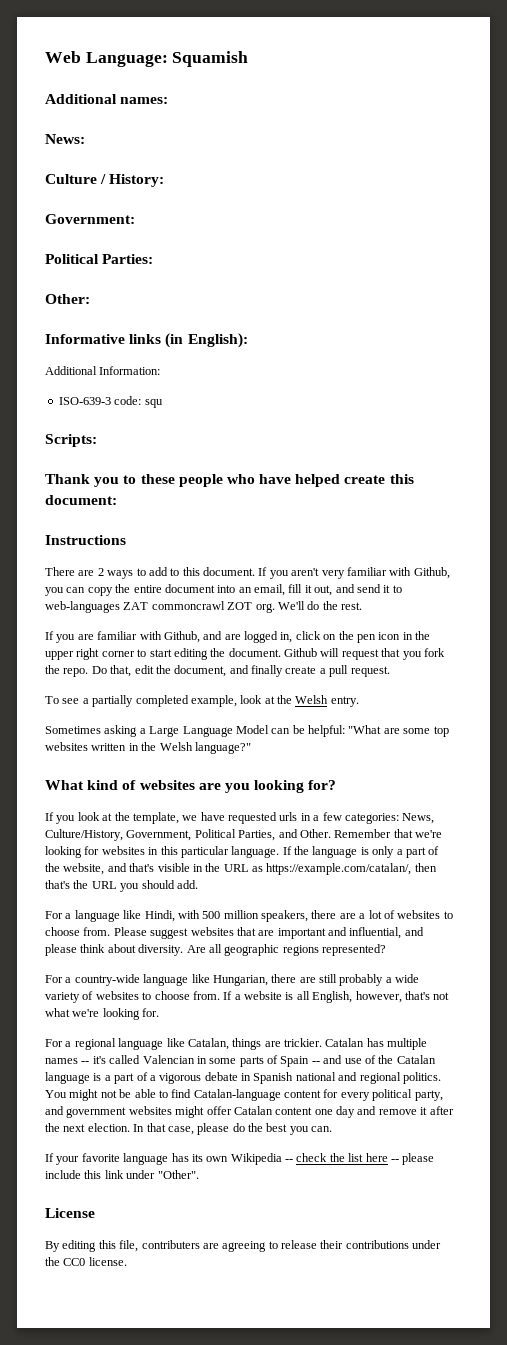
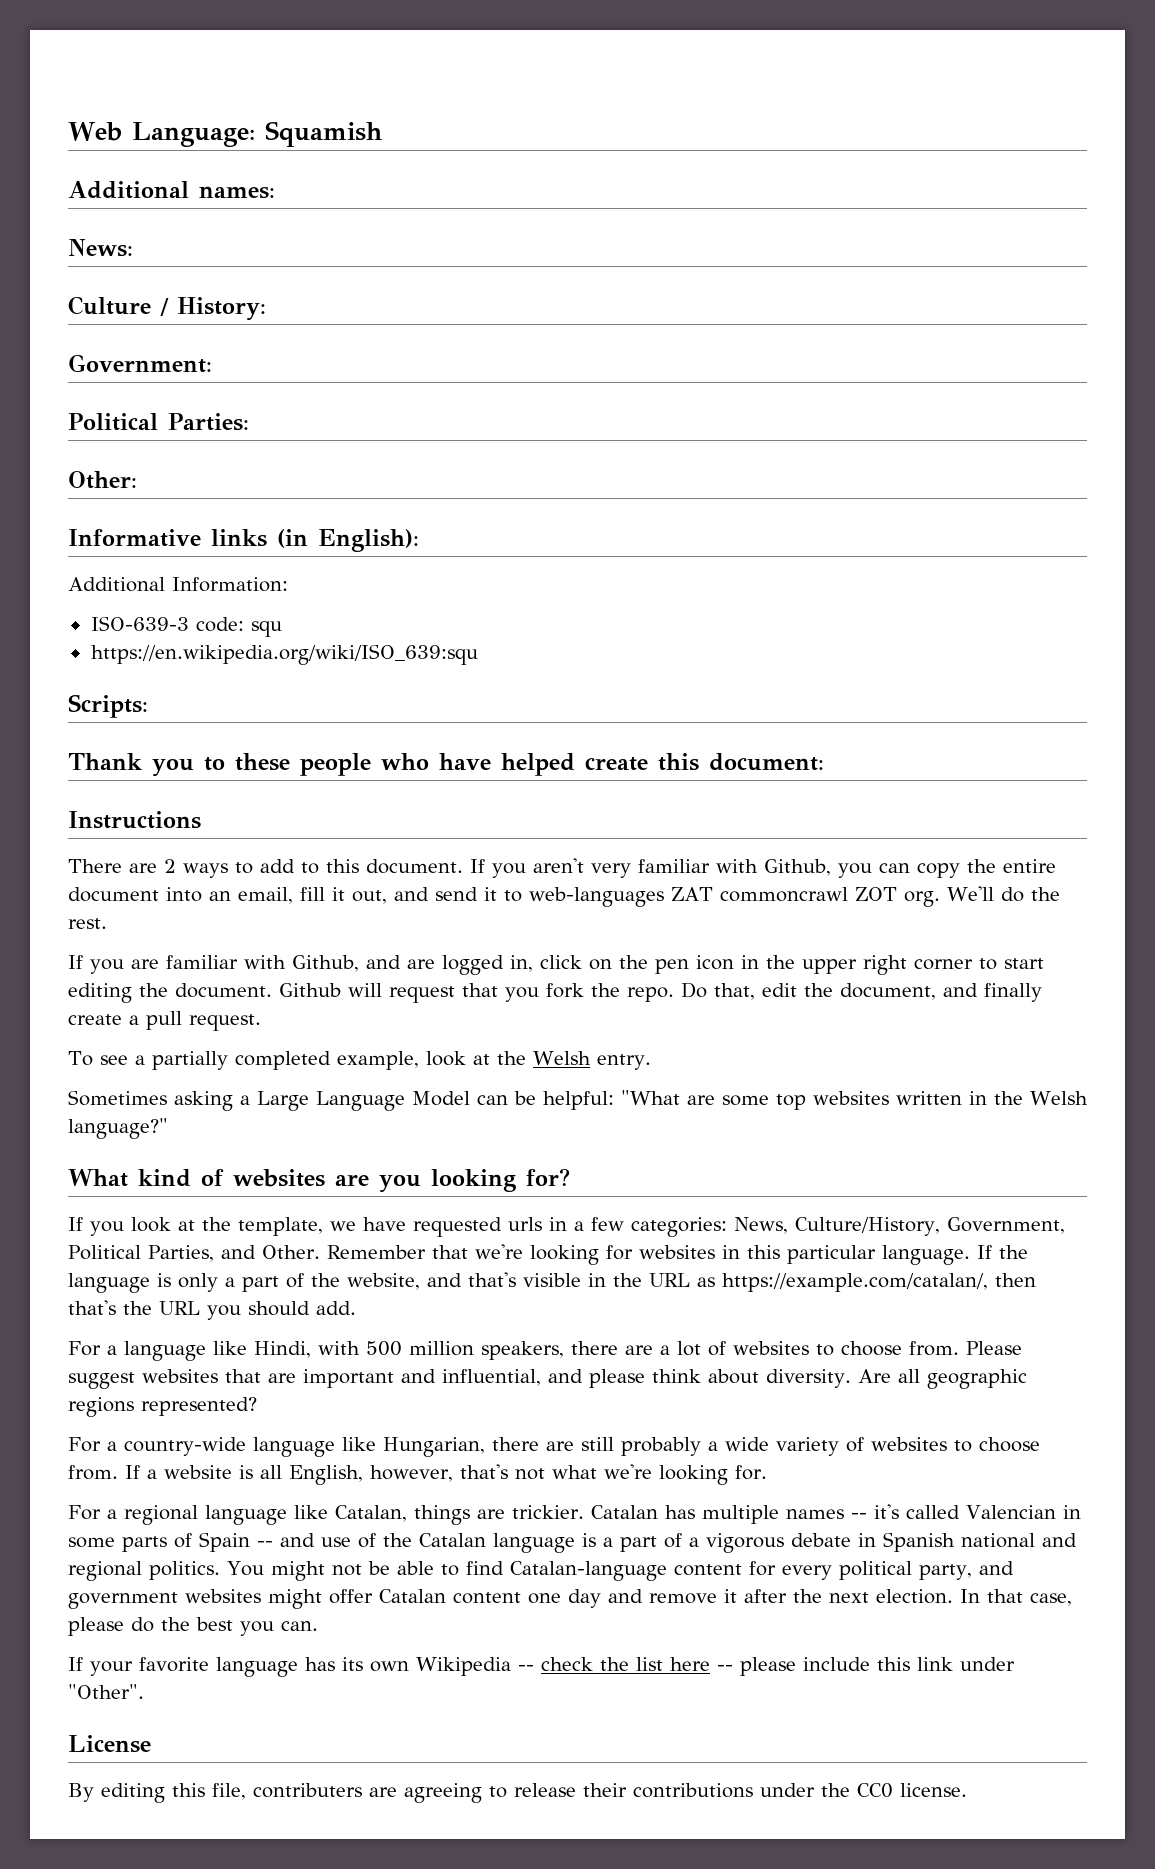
+ https://en.wikipedia.org/wiki/ISO_639:squ

